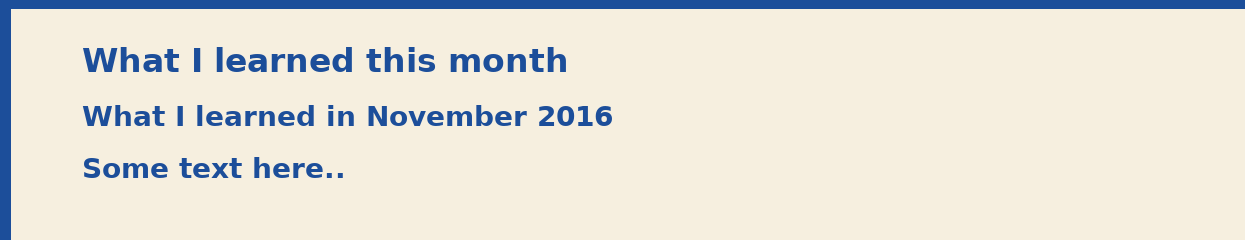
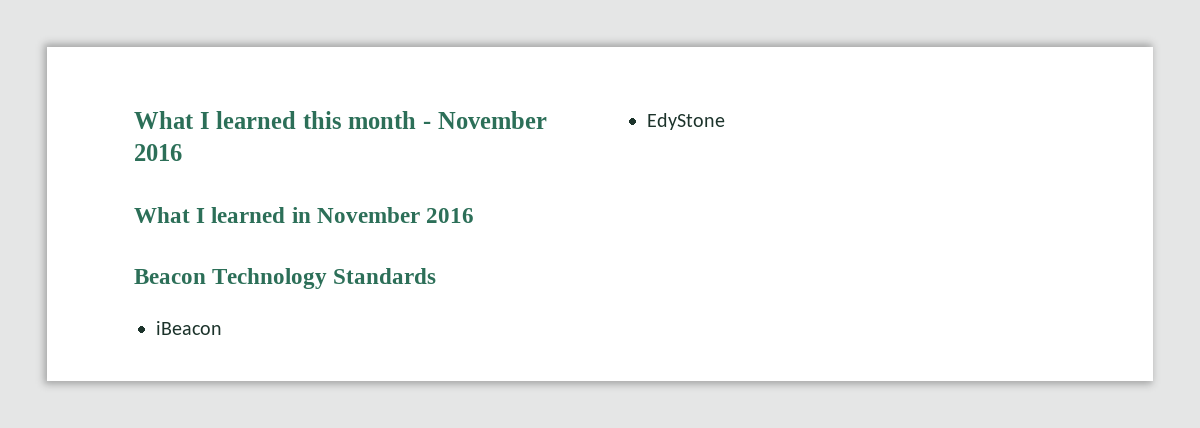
- What I learned this month
+ What I learned this month - November 2016
- Some text here..
+ Beacon Technology Standards
+ iBeacon
+ EdyStone

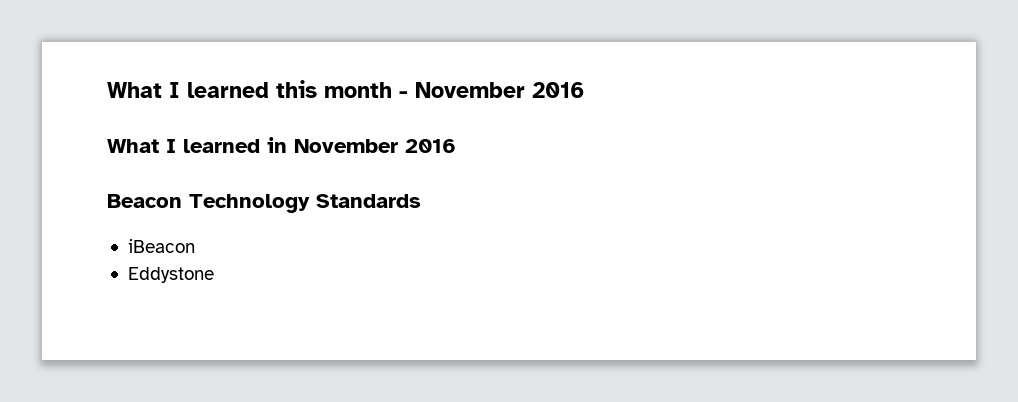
- EdyStone
+ Eddystone

